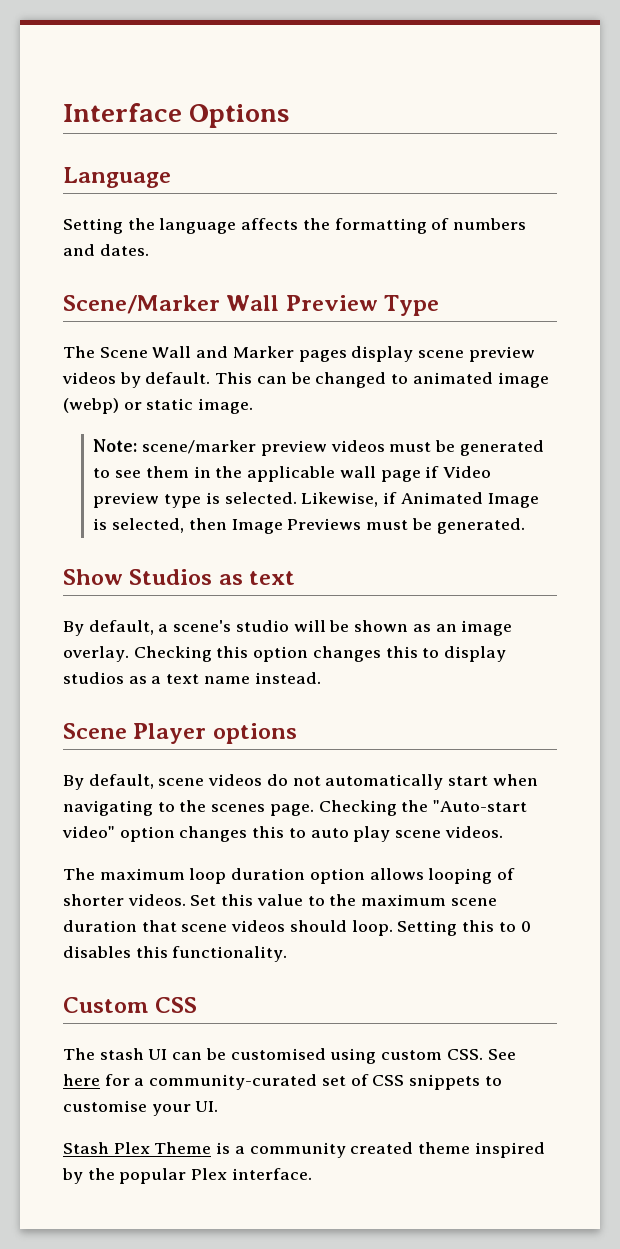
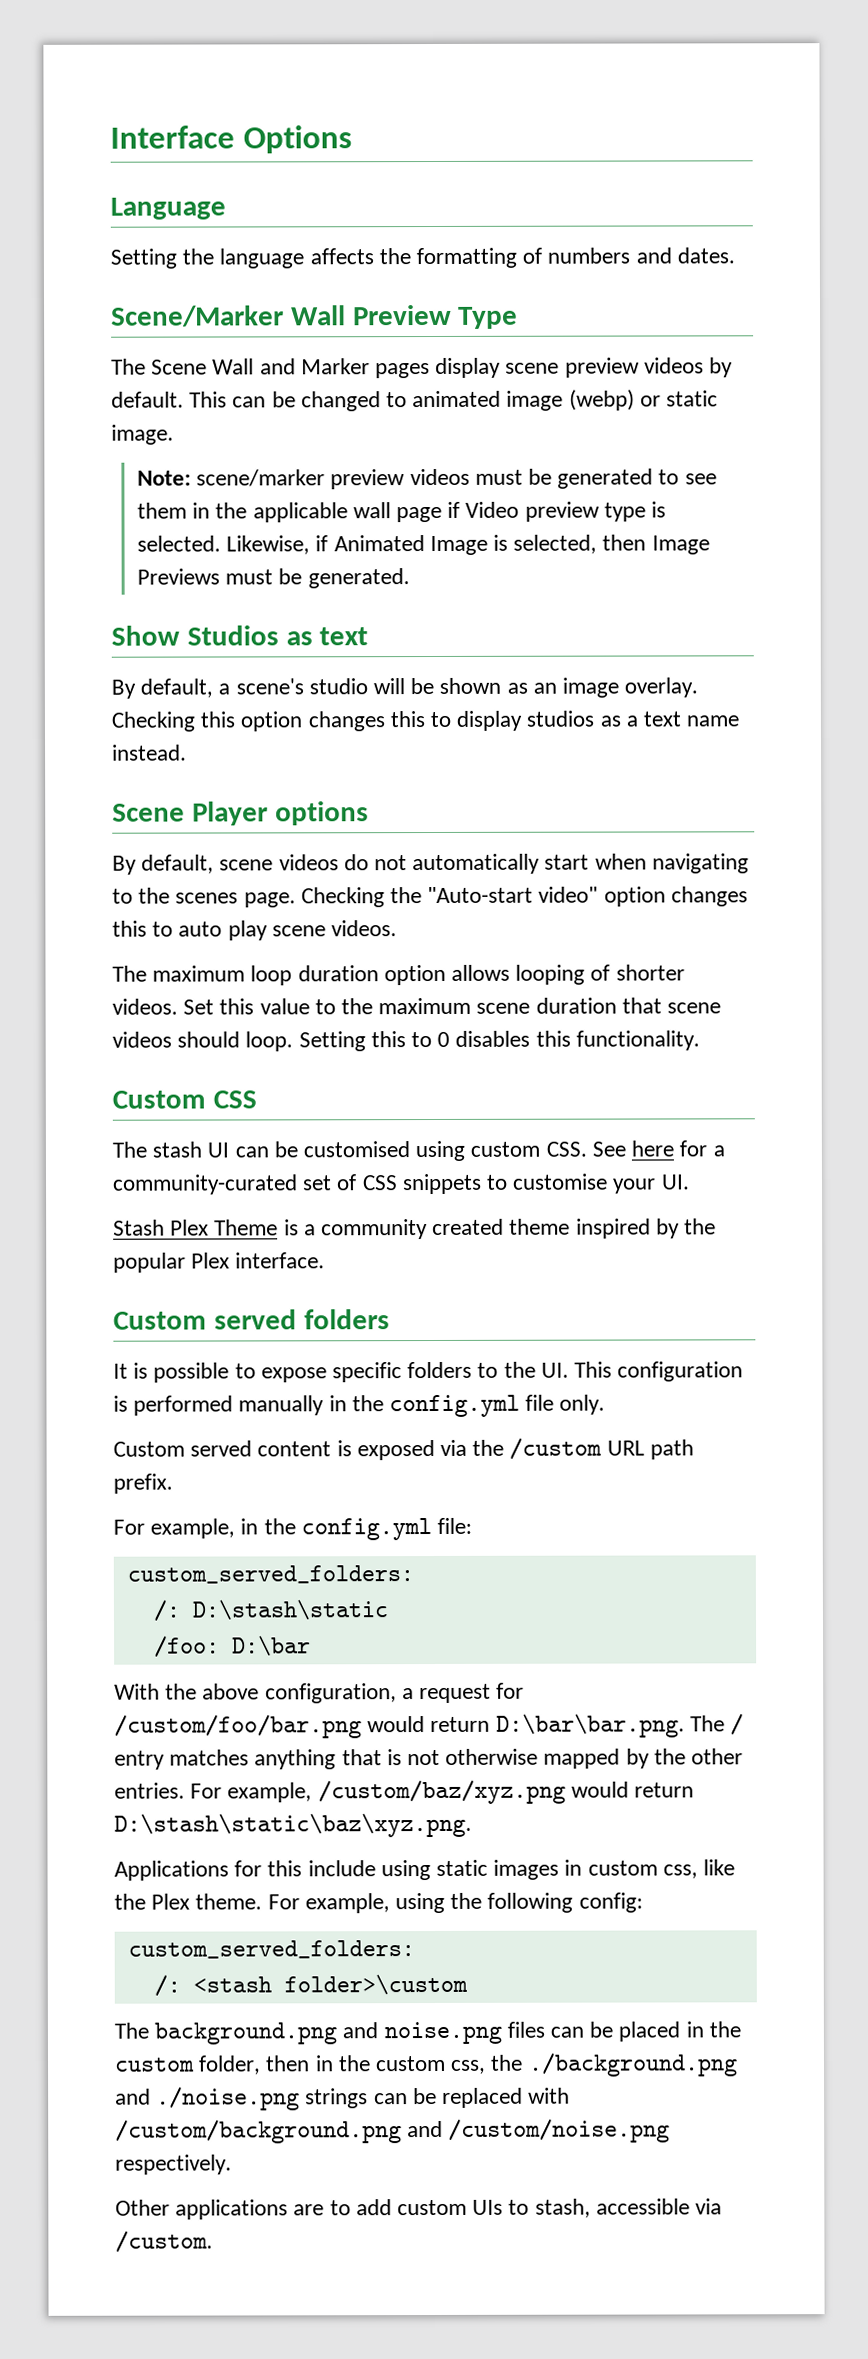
+ Custom served folders
+ It is possible to expose specific folders to the UI. This configuration is performed manually in the config.yml file only.
+ Custom served content is exposed via the /custom URL path prefix.
+ For example, in the config.yml file:
+ custom_served_folders:
+ /: D:\stash\static
+ /foo: D:\bar
+ With the above configuration, a request for /custom/foo/bar.png would return D:\bar\bar.png. The / entry matches anything that is not otherwise mapped by the other entries. For example, /custom/baz/xyz.png would return D:\stash\static\baz\xyz.png.
+ Applications for this include using static images in custom css, like the Plex theme. For example, using the following config:
+ custom_served_folders:
+ /: <stash folder>\custom
+ The background.png and noise.png files can be placed in the custom folder, then in the custom css, the ./background.png and ./noise.png strings can be replaced with /custom/background.png and /custom/noise.png respectively.
+ Other applications are to add custom UIs to stash, accessible via /custom.

